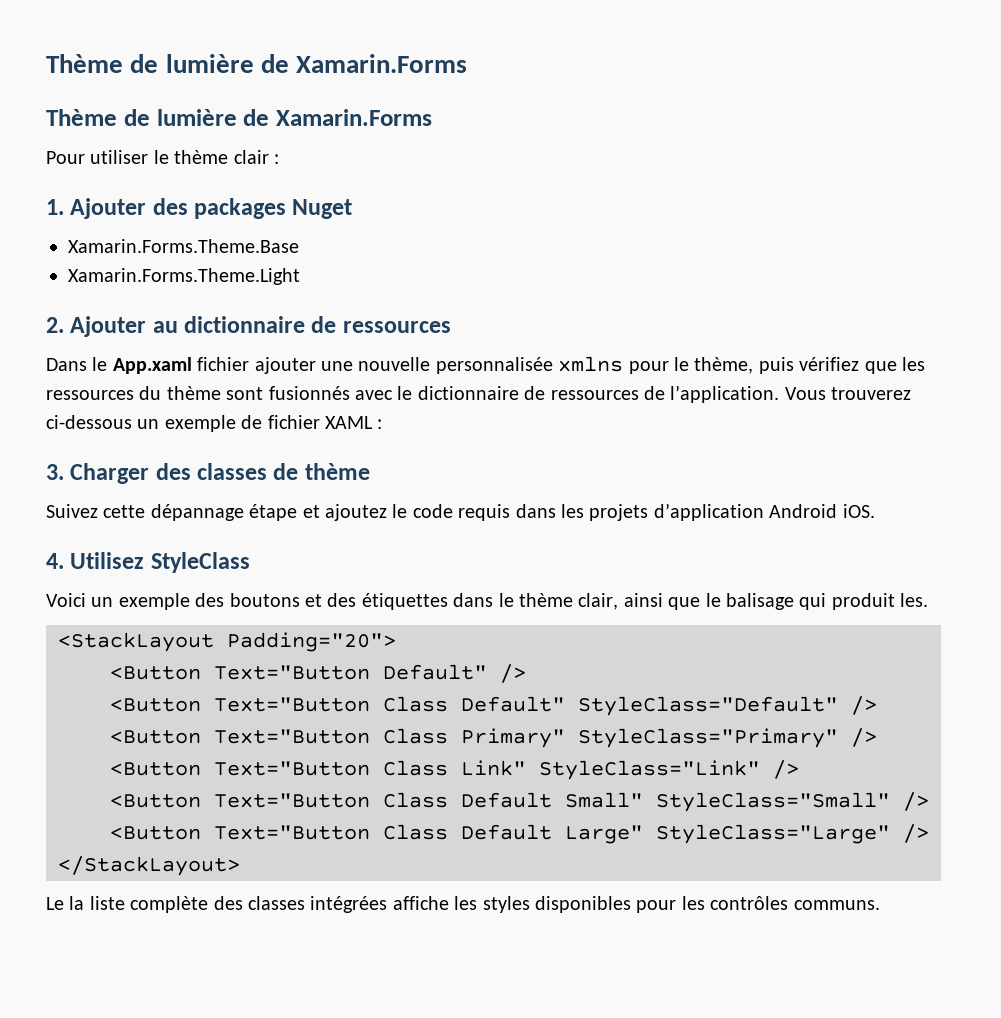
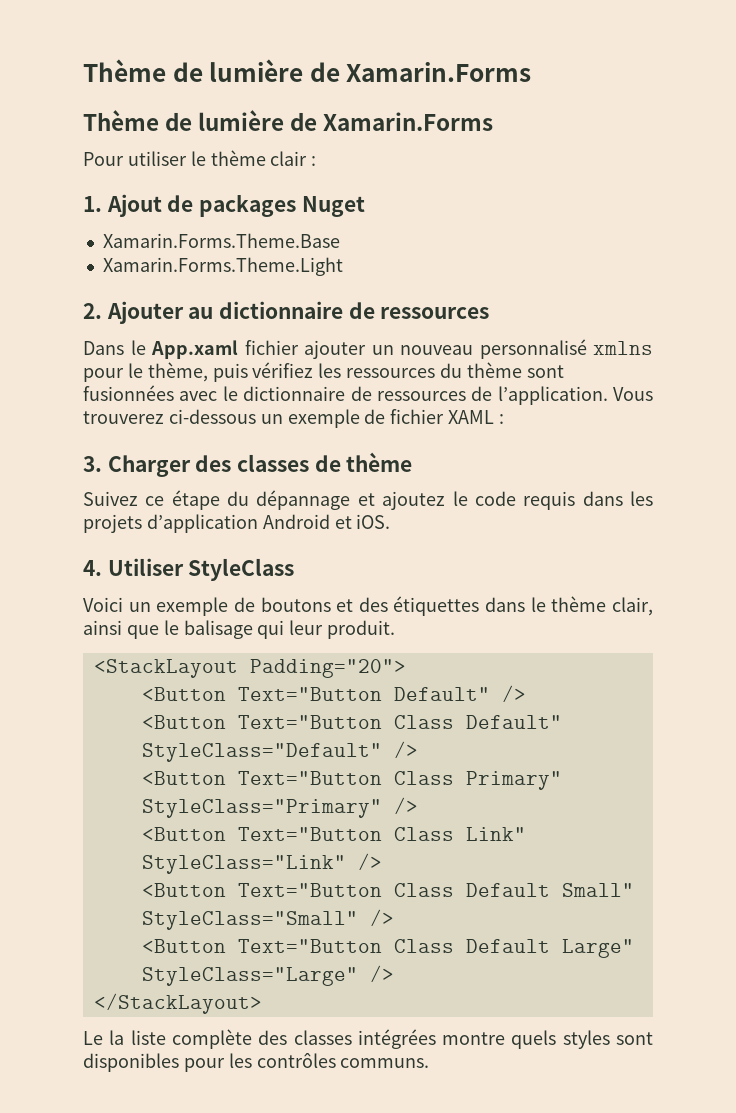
- 1. Ajouter des packages Nuget
+ 1. Ajout de packages Nuget
- Dans le App.xaml fichier ajouter une nouvelle personnalisée xmlns pour le thème, puis vérifiez que les ressources du thème sont fusionnés avec le dictionnaire de ressources de l’application.
+ Dans le App.xaml fichier ajouter un nouveau personnalisé xmlns pour le thème, puis vérifiez les ressources du thème sont fusionnées avec le dictionnaire de ressources de l’application.
- Suivez cette dépannage étape et ajoutez le code requis dans les projets d’application Android iOS.
+ Suivez ce étape du dépannage et ajoutez le code requis dans les projets d’application Android et iOS.
- 4. Utilisez StyleClass
+ 4. Utiliser StyleClass
- Voici un exemple des boutons et des étiquettes dans le thème clair, ainsi que le balisage qui produit les.
+ Voici un exemple de boutons et des étiquettes dans le thème clair, ainsi que le balisage qui leur produit.
- Le la liste complète des classes intégrées affiche les styles disponibles pour les contrôles communs.
+ Le la liste complète des classes intégrées montre quels styles sont disponibles pour les contrôles communs.

